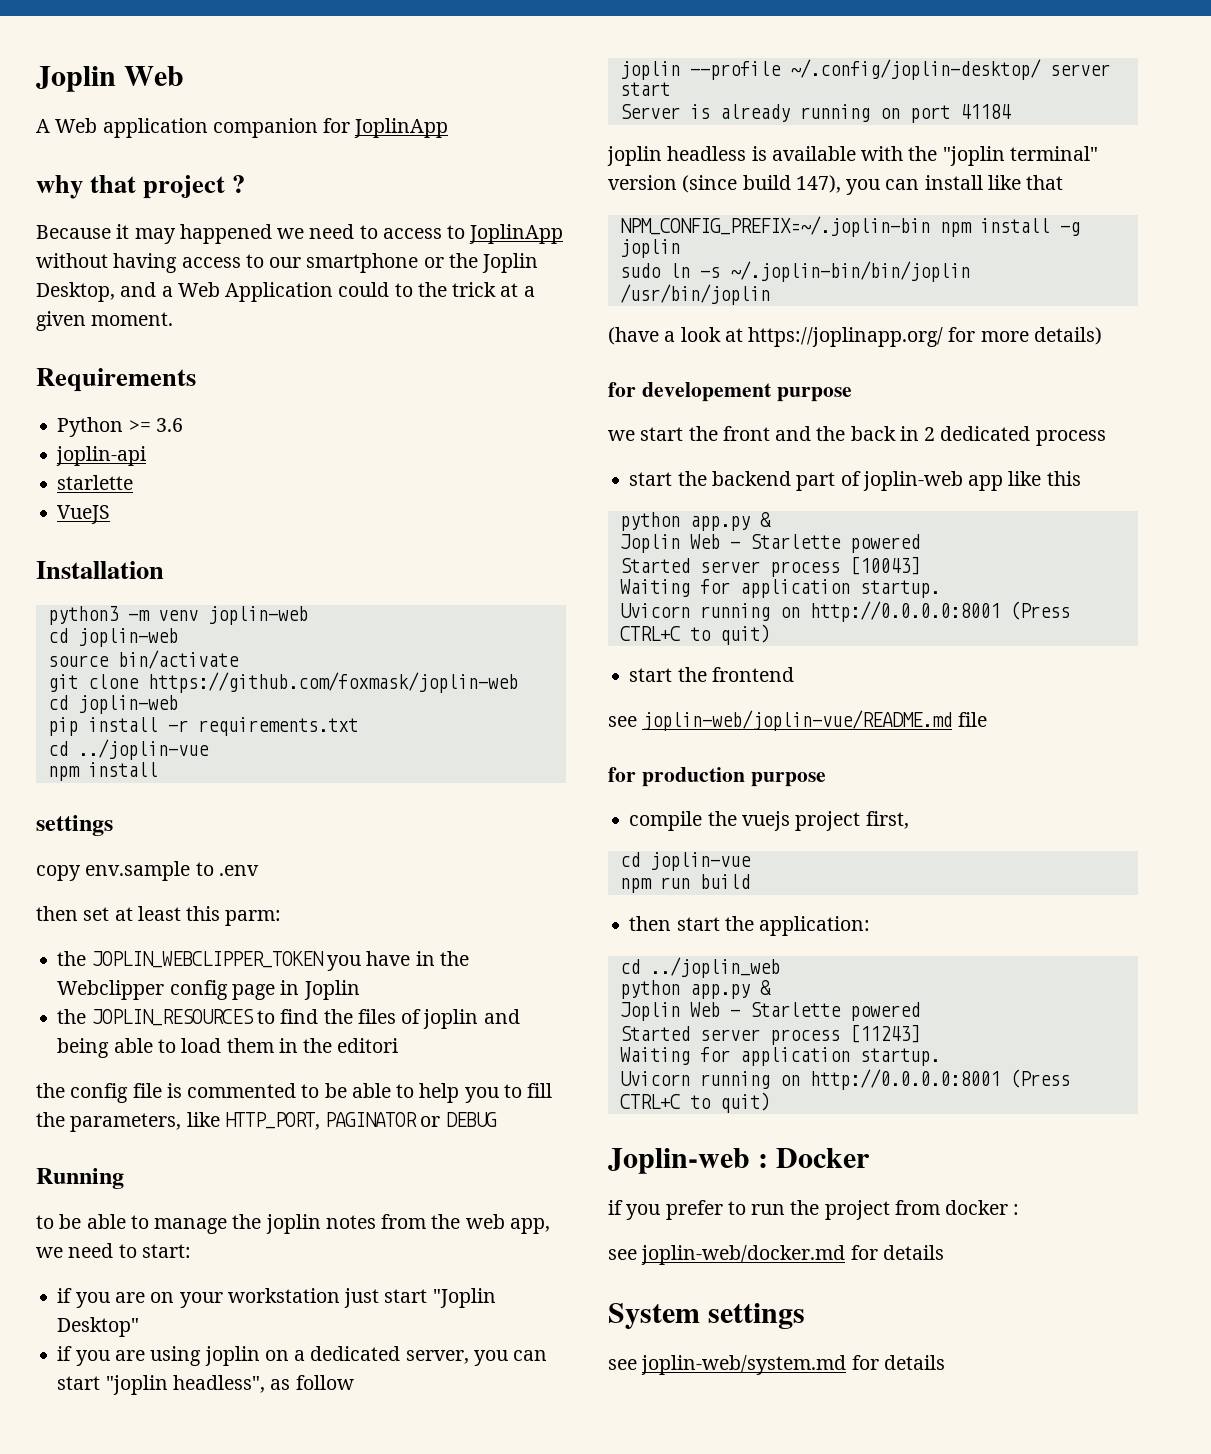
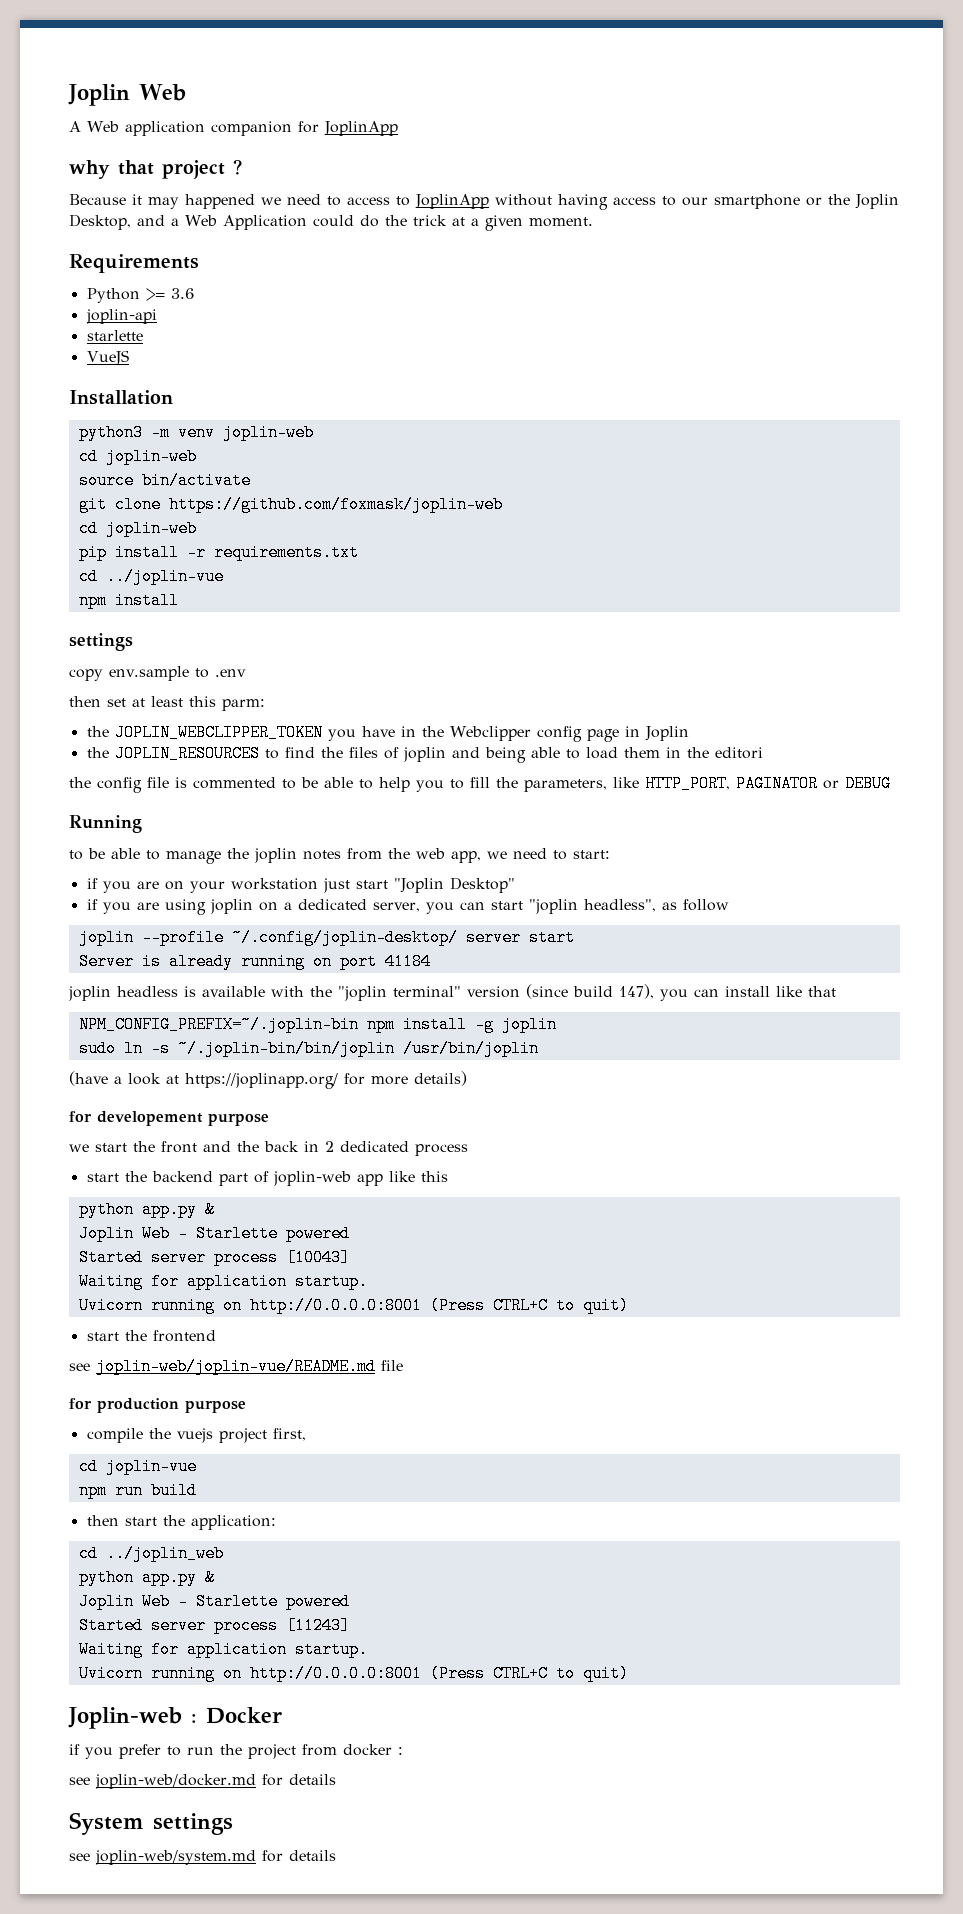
- Because it may happened we need to access to JoplinApp without having access to our smartphone or the Joplin Desktop, and a Web Application could to the trick at a given moment.
+ Because it may happened we need to access to JoplinApp without having access to our smartphone or the Joplin Desktop, and a Web Application could do the trick at a given moment.

